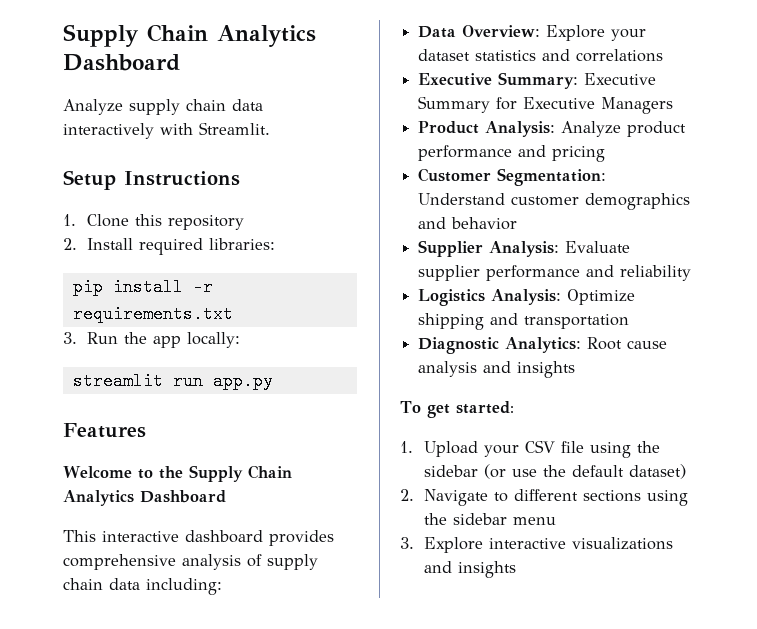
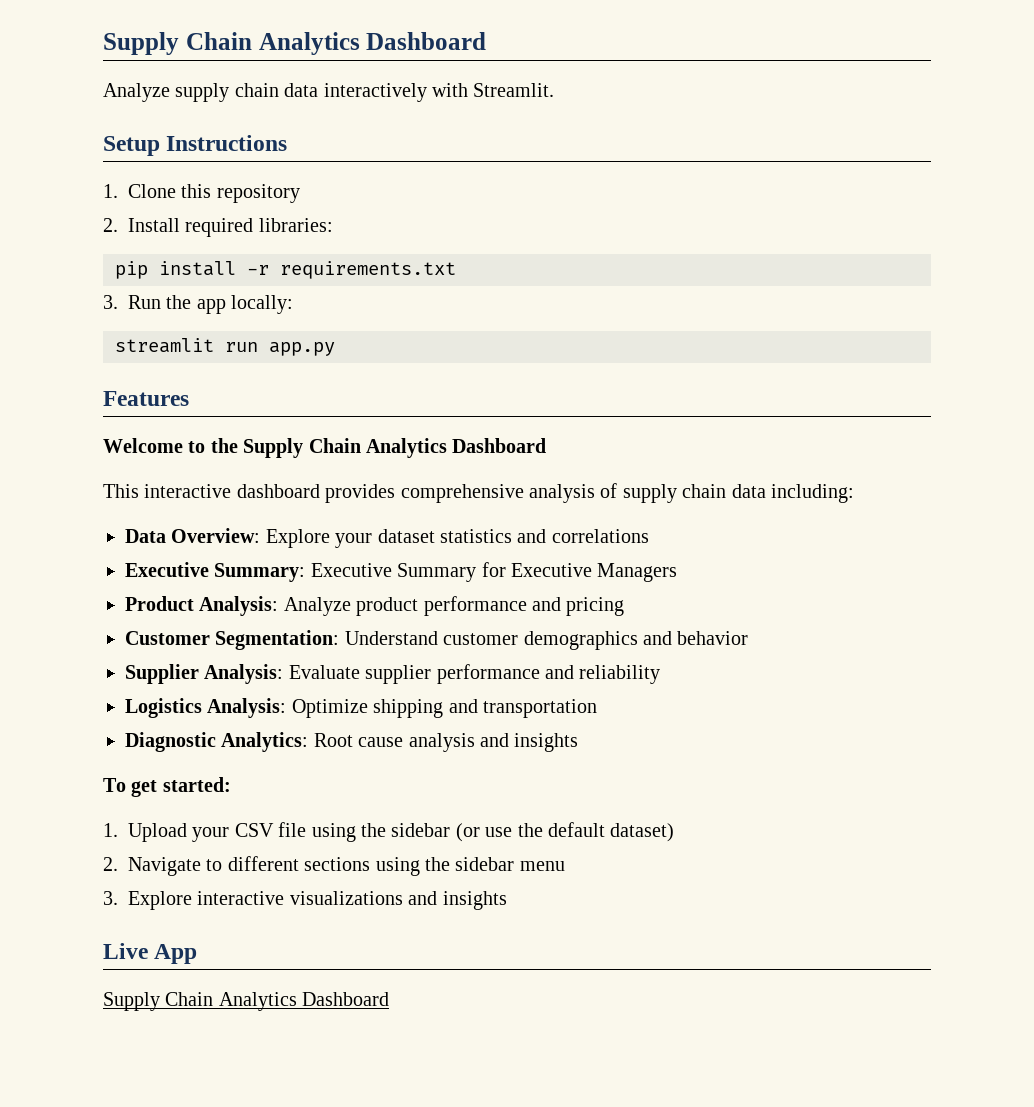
+ Live App
+ Supply Chain Analytics Dashboard

